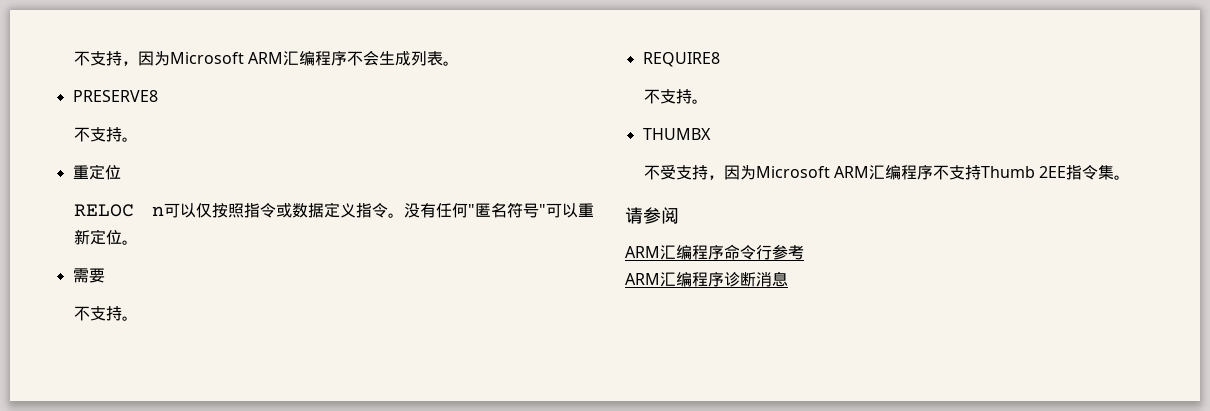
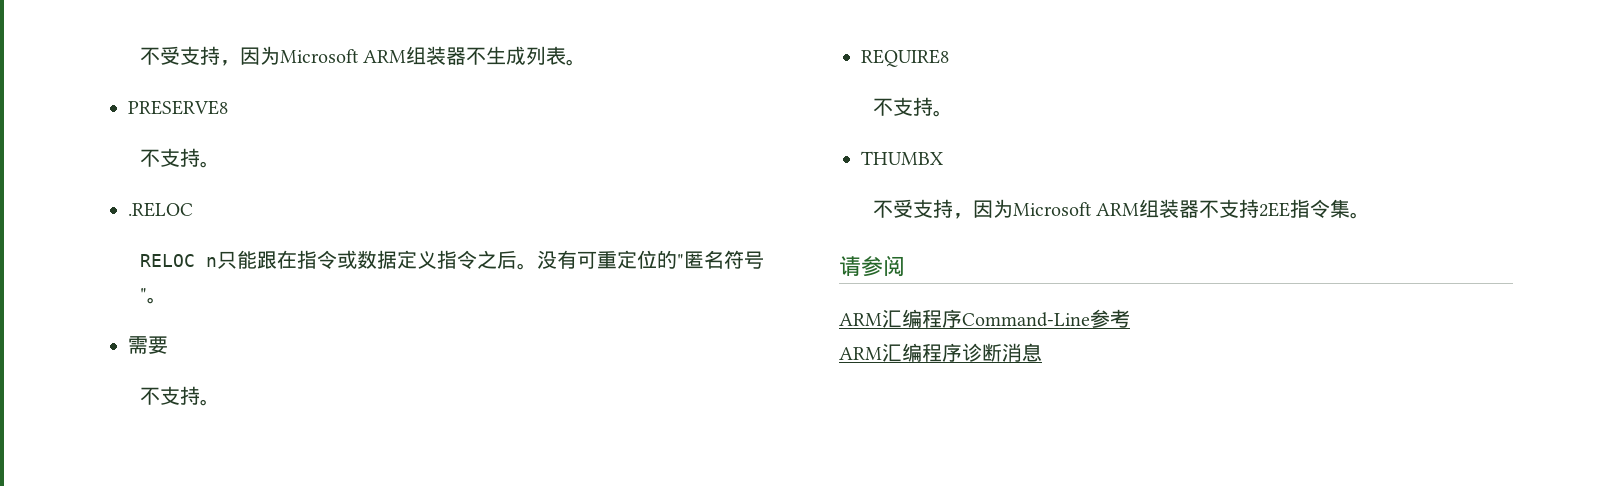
- 不支持，因为Microsoft ARM汇编程序不会生成列表。
+ 不受支持，因为Microsoft ARM组装器不生成列表。
- 重定位
+ .RELOC
- RELOC n可以仅按照指令或数据定义指令。没有任何"匿名符号"可以重新定位。
+ RELOC n只能跟在指令或数据定义指令之后。没有可重定位的"匿名符号"。
- 不受支持，因为Microsoft ARM汇编程序不支持Thumb 2EE指令集。
+ 不受支持，因为Microsoft ARM组装器不支持2EE指令集。
- ARM汇编程序命令行参考
+ ARM汇编程序Command-Line参考

